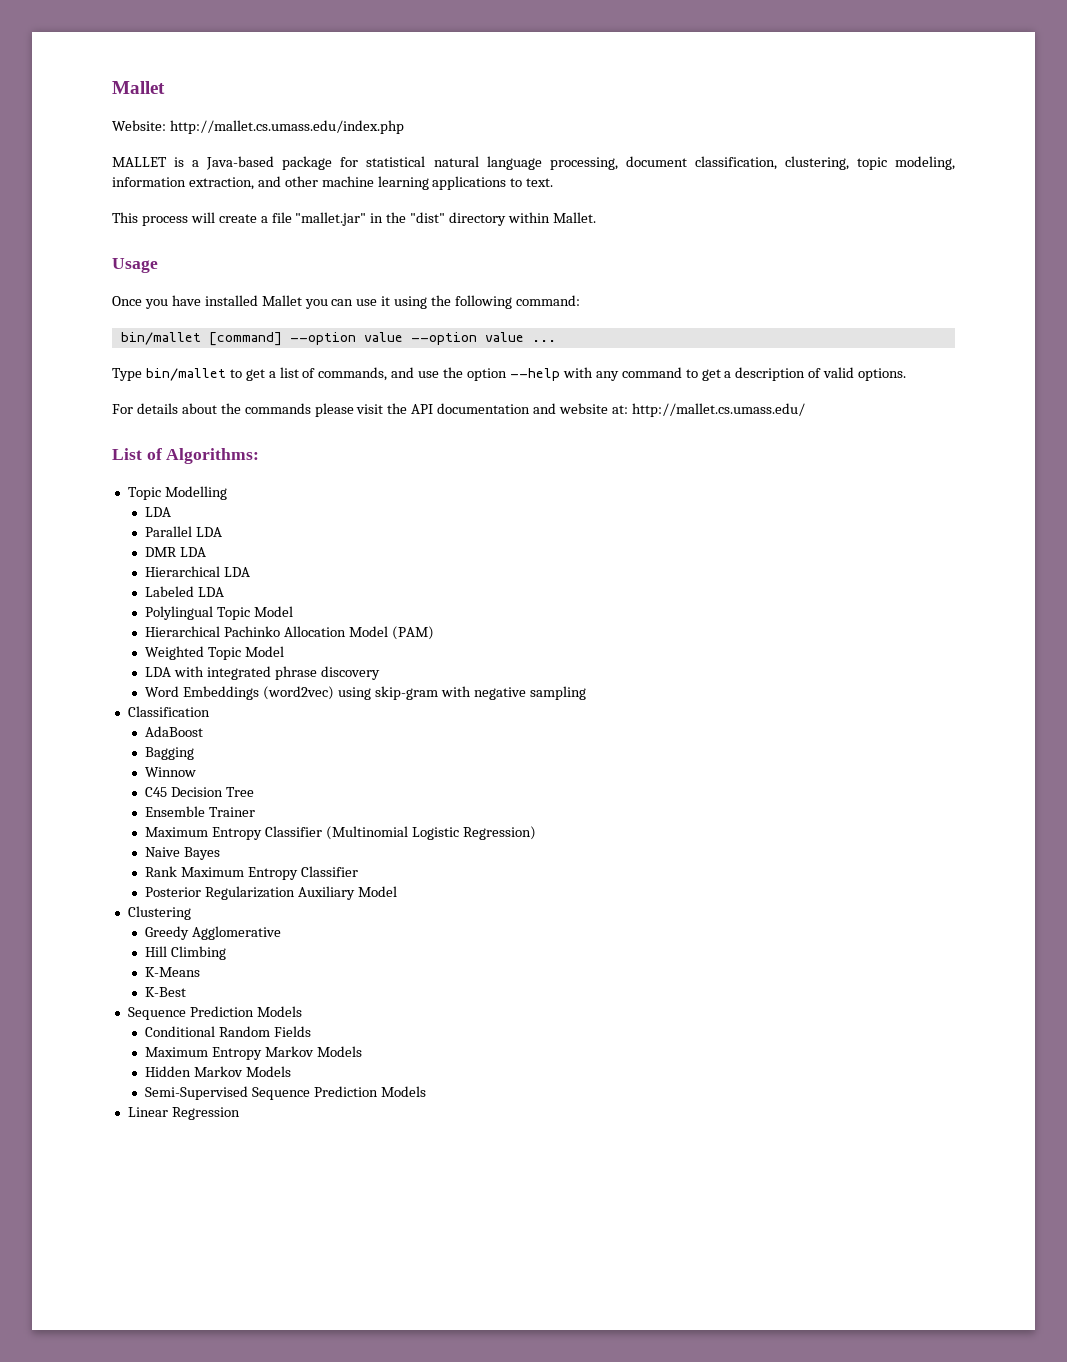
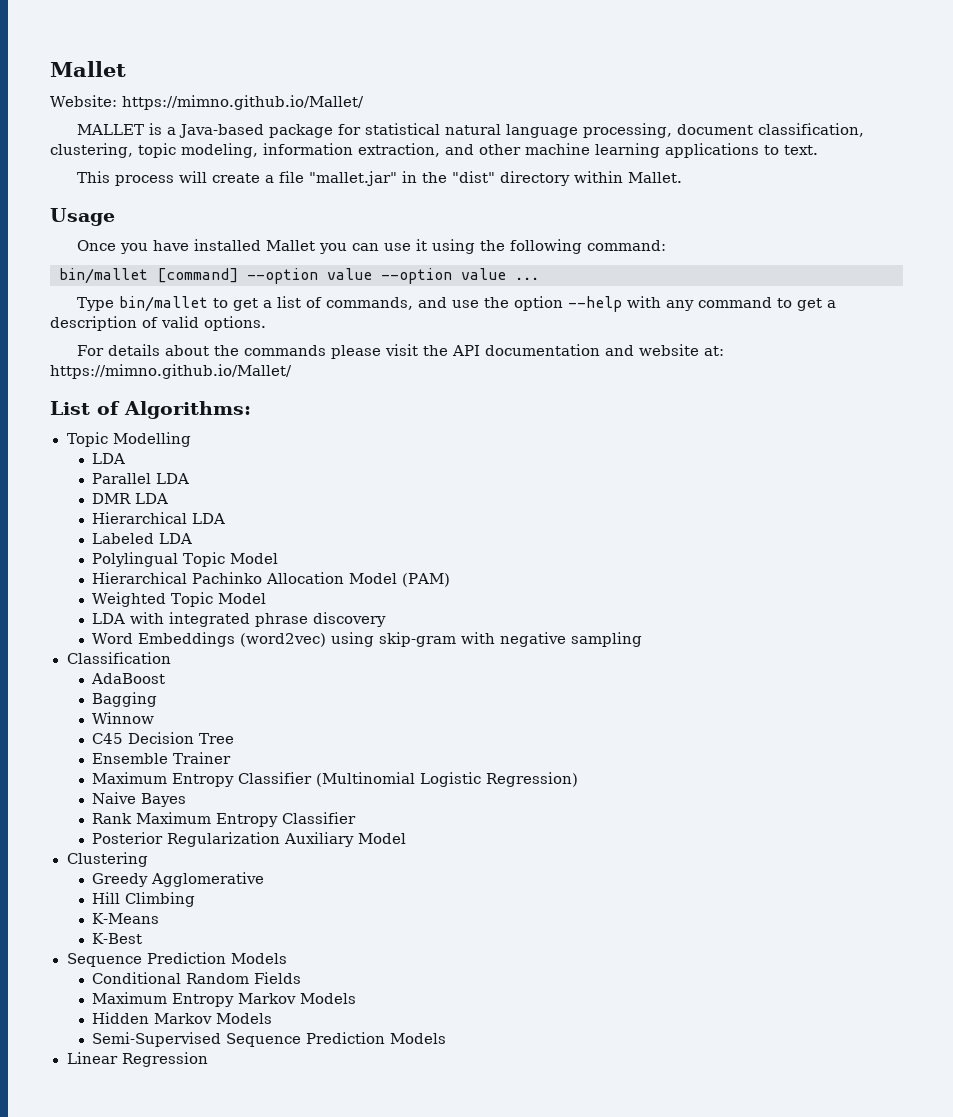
- Website: http://mallet.cs.umass.edu/index.php
+ Website: https://mimno.github.io/Mallet/
- For details about the commands please visit the API documentation and website at: http://mallet.cs.umass.edu/
+ For details about the commands please visit the API documentation and website at: https://mimno.github.io/Mallet/

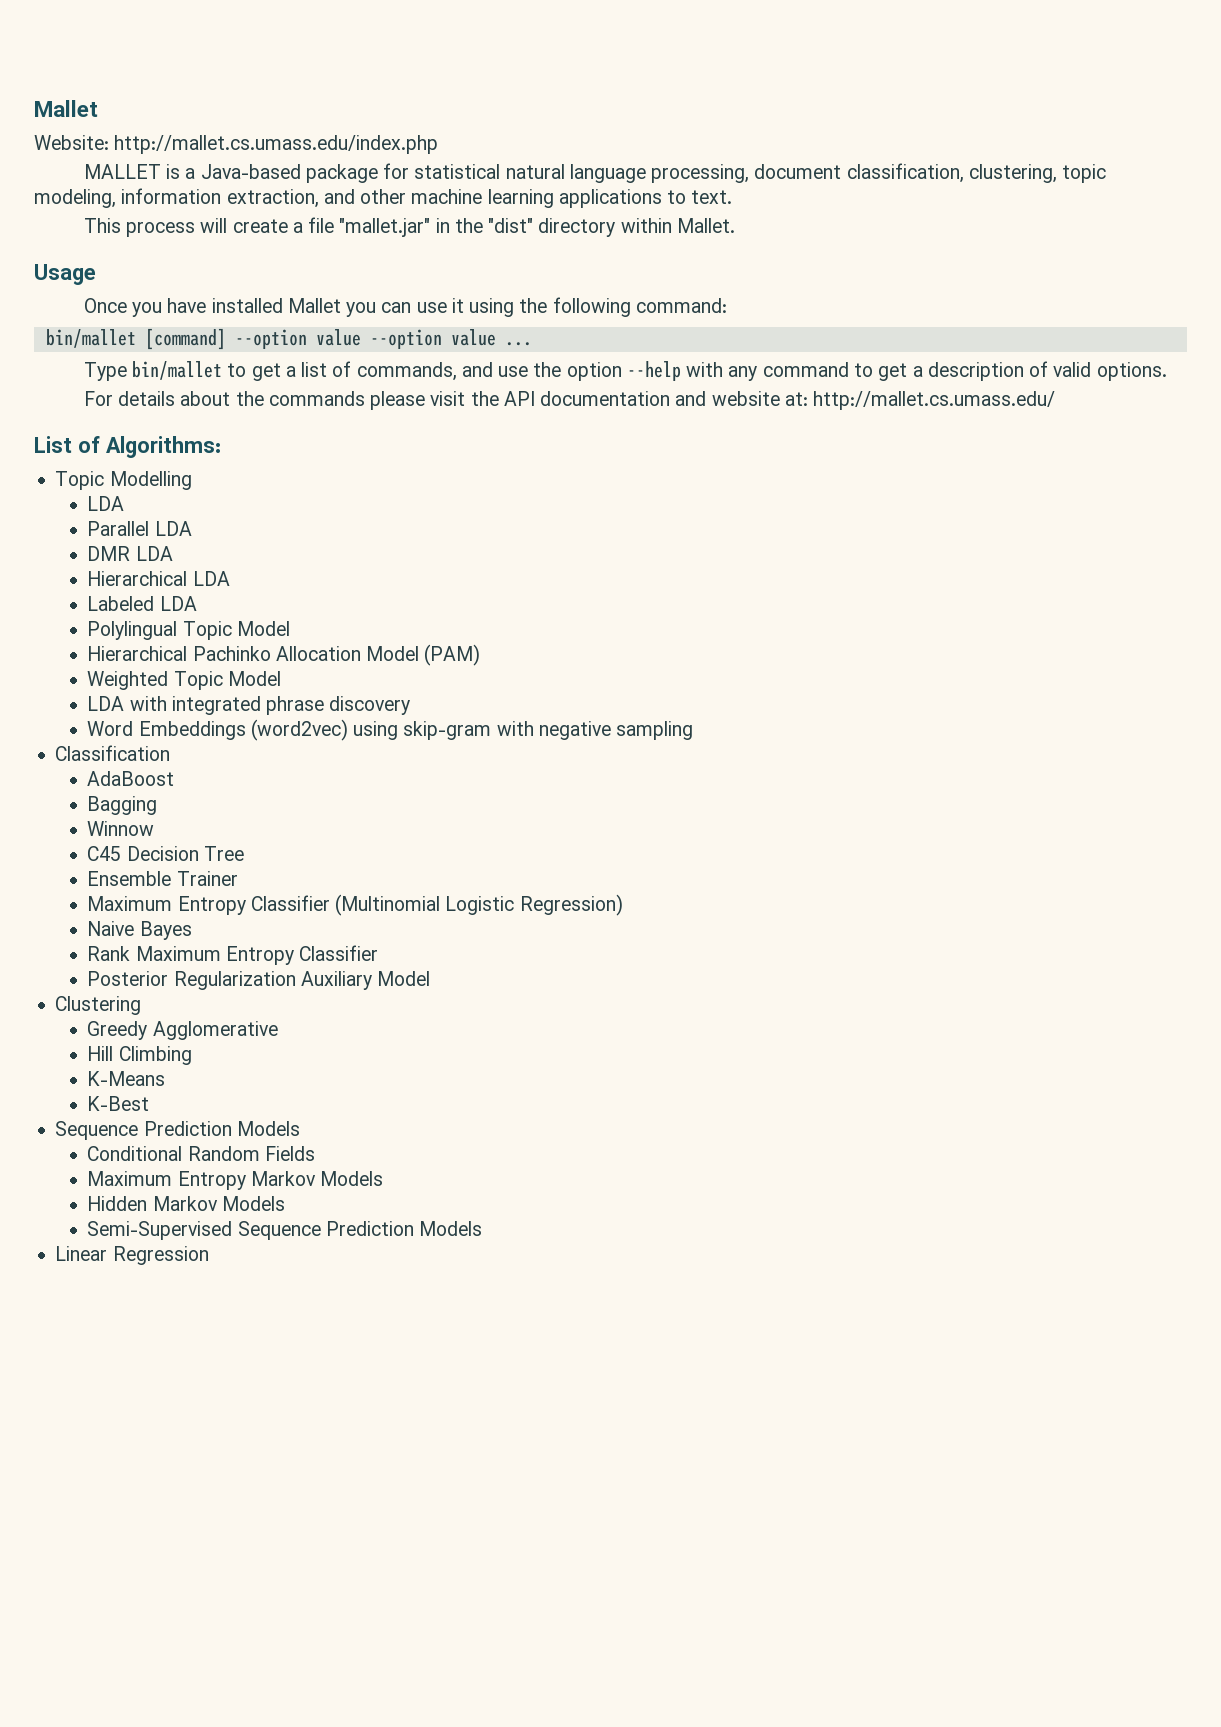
- Website: https://mimno.github.io/Mallet/
+ Website: http://mallet.cs.umass.edu/index.php
- For details about the commands please visit the API documentation and website at: https://mimno.github.io/Mallet/
+ For details about the commands please visit the API documentation and website at: http://mallet.cs.umass.edu/

